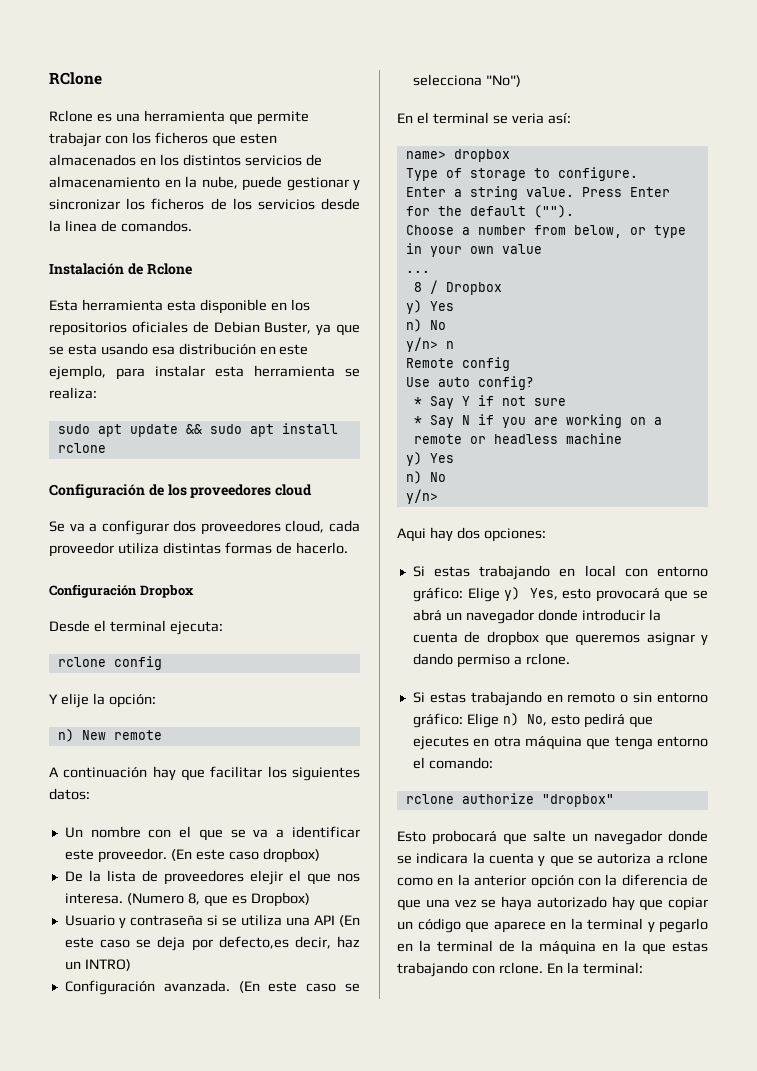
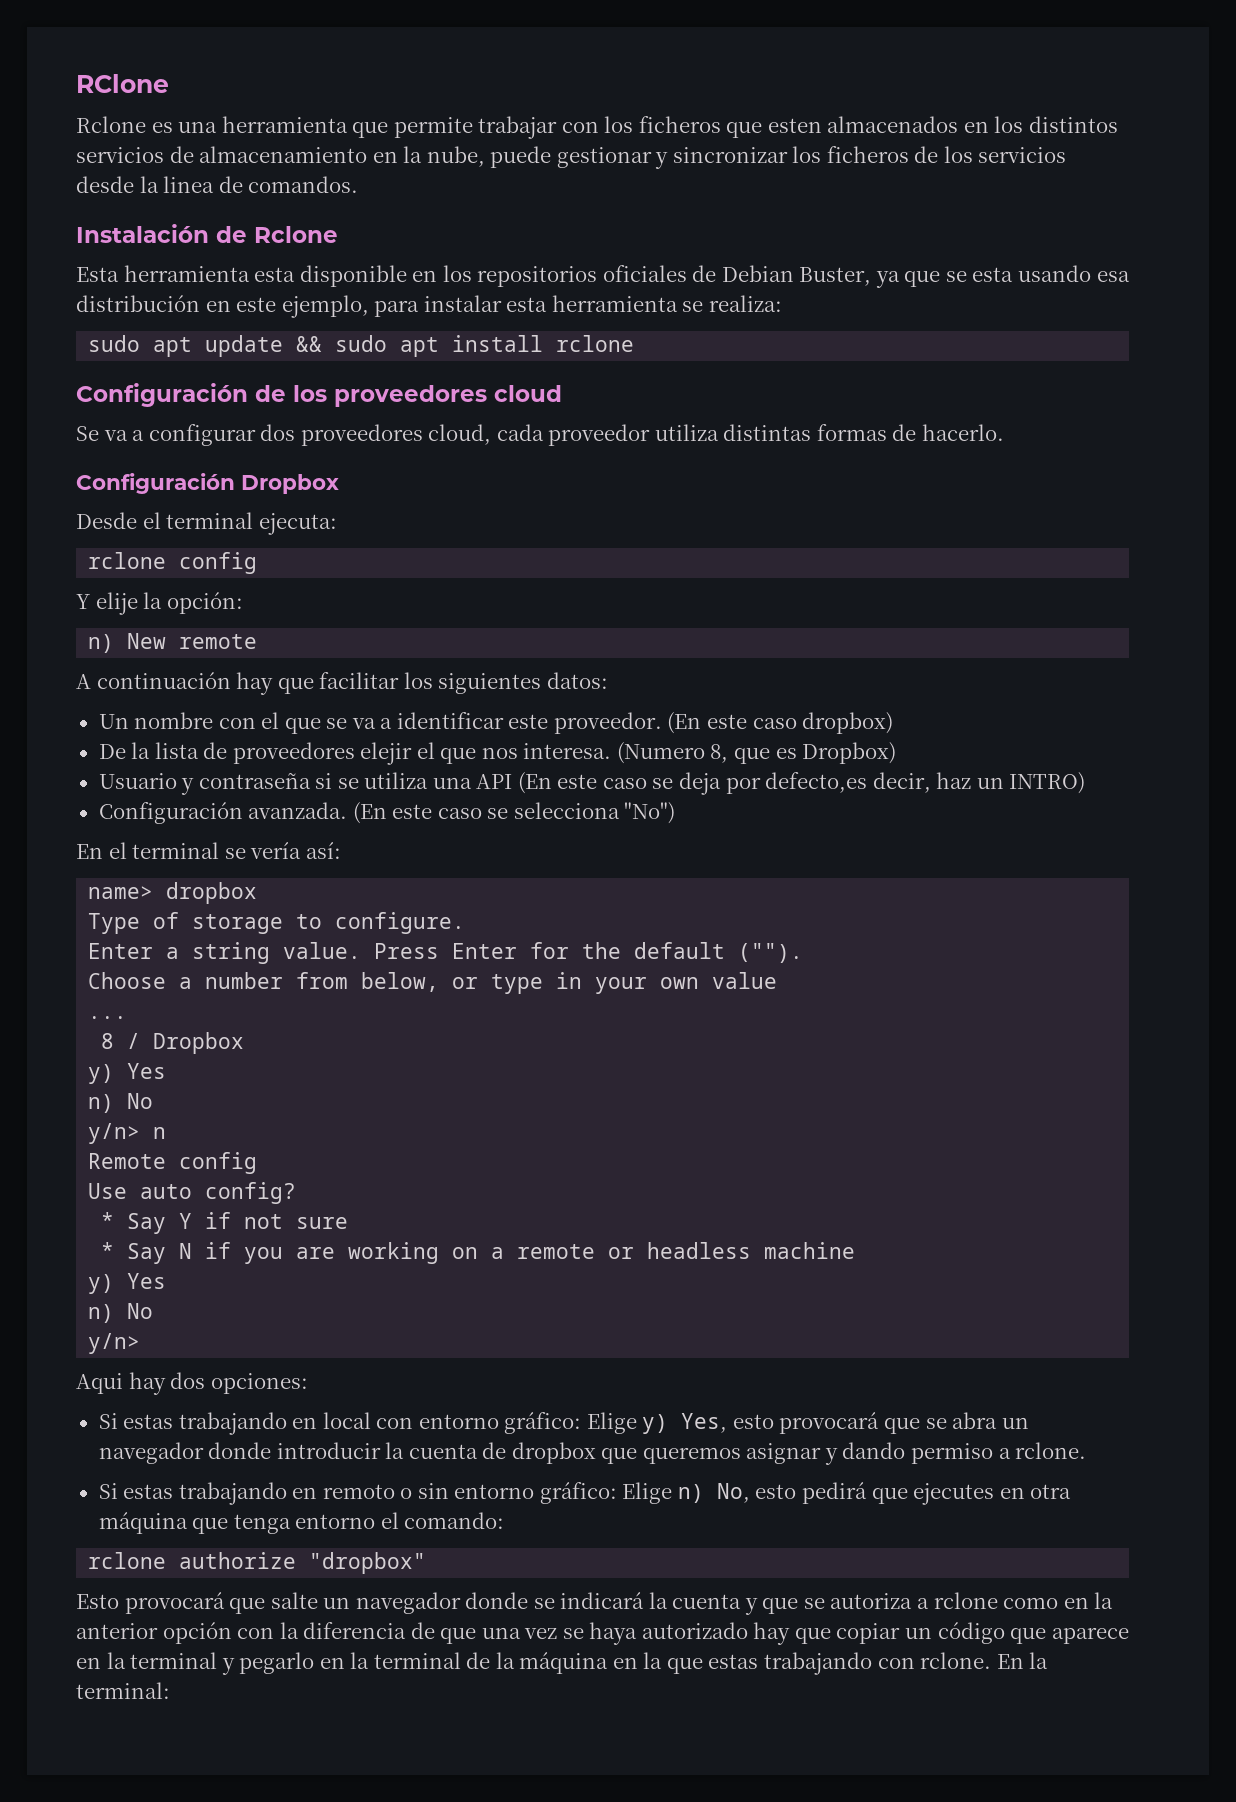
- En el terminal se veria así:
+ En el terminal se vería así:
- Si estas trabajando en local con entorno gráfico: Elige y) Yes, esto provocará que se abrá un navegador donde introducir la cuenta de dropbox que queremos asignar y dando permiso a rclone.
+ Si estas trabajando en local con entorno gráfico: Elige y) Yes, esto provocará que se abra un navegador donde introducir la cuenta de dropbox que queremos asignar y dando permiso a rclone.
- Esto probocará que salte un navegador donde se indicara la cuenta y que se autoriza a rclone como en la anterior opción con la diferencia de que una vez se haya autorizado hay que copiar un código que aparece en la terminal y pegarlo en la terminal de la máquina en la que estas trabajando con rclone.
+ Esto provocará que salte un navegador donde se indicará la cuenta y que se autoriza a rclone como en la anterior opción con la diferencia de que una vez se haya autorizado hay que copiar un código que aparece en la terminal y pegarlo en la terminal de la máquina en la que estas trabajando con rclone.

